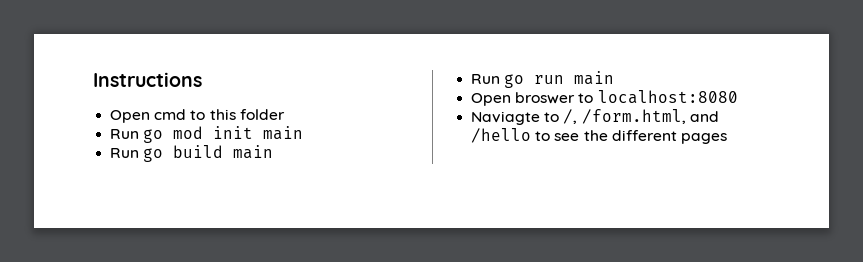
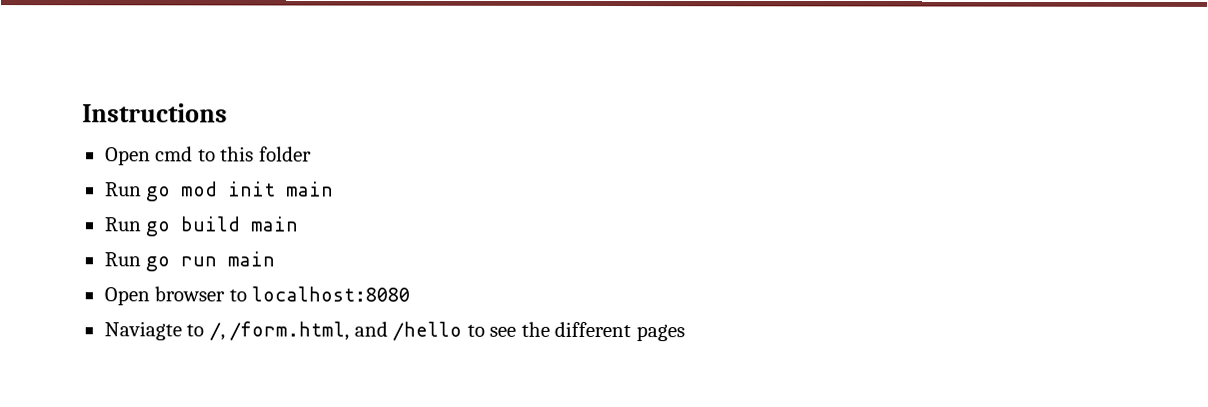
- Open broswer to localhost:8080
+ Open browser to localhost:8080

